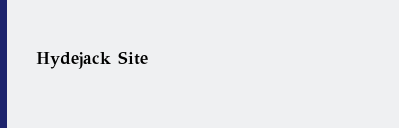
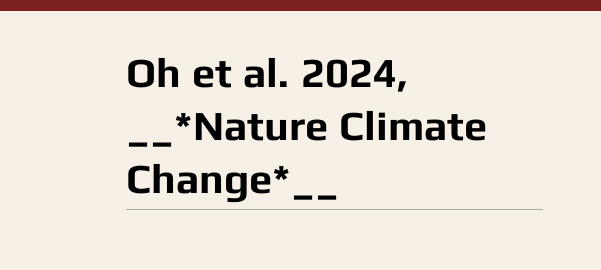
- Hydejack Site
+ Oh et al. 2024, __*Nature Climate Change*__

